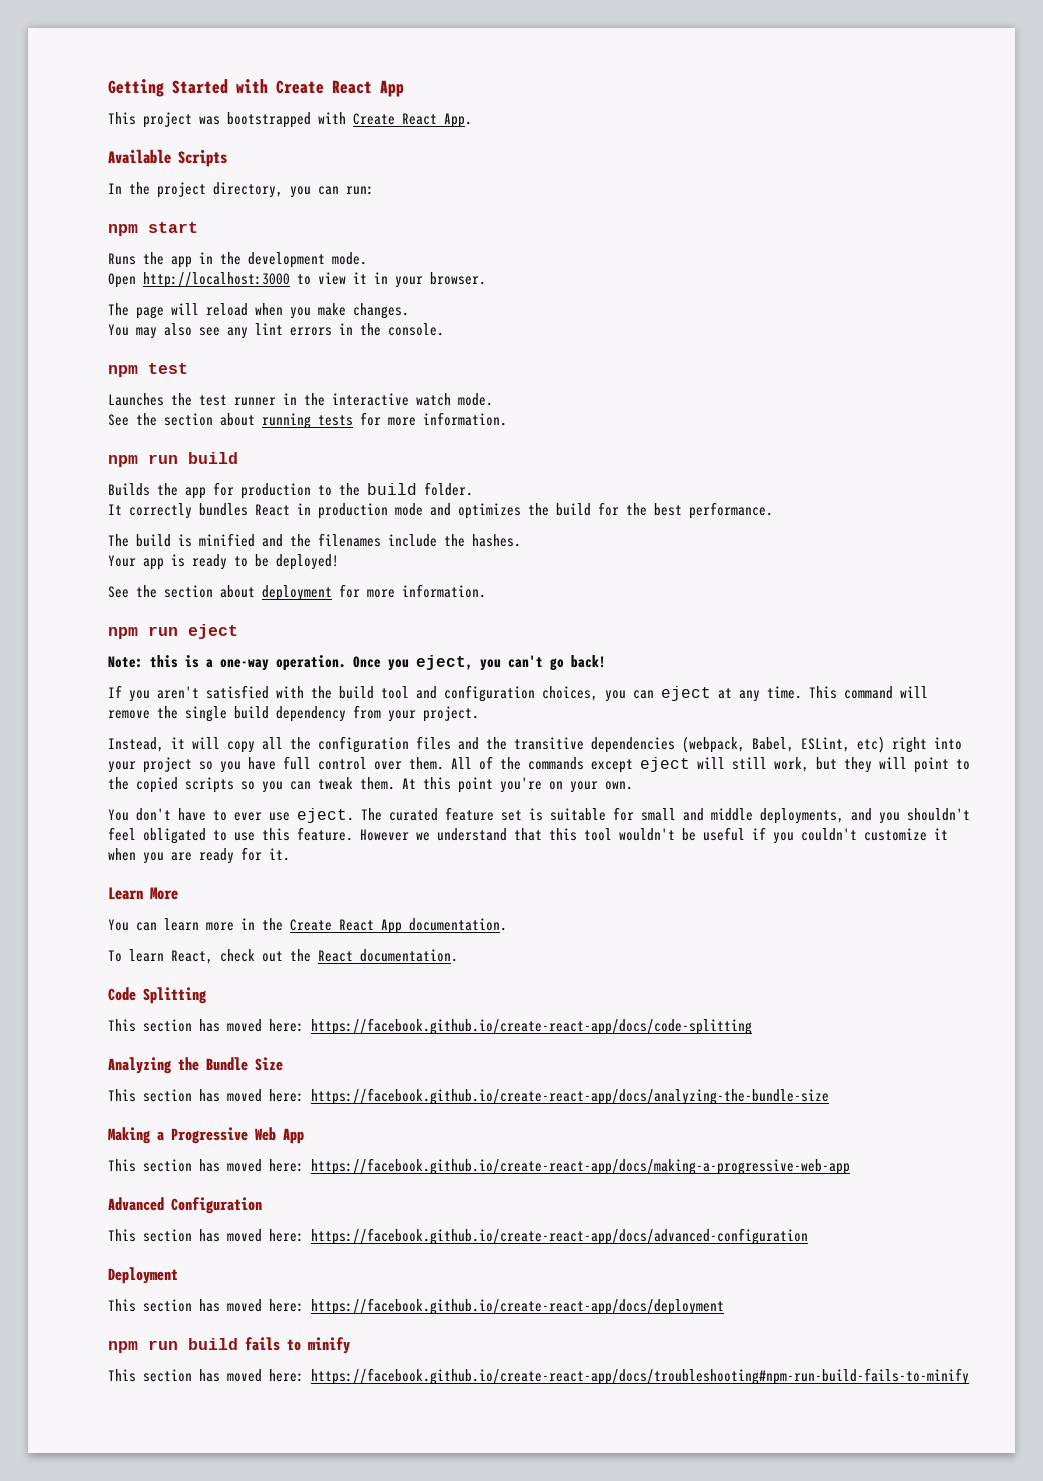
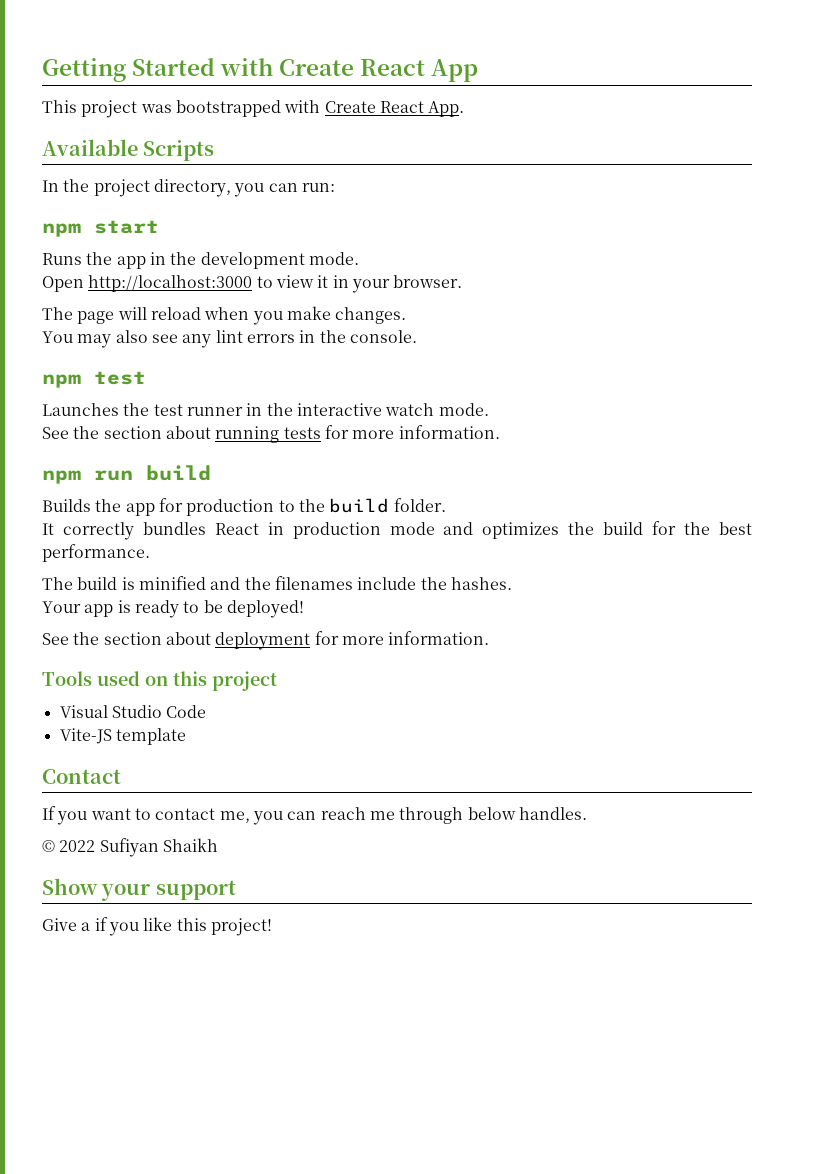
- npm run eject
- Note: this is a one-way operation. Once you eject, you can't go back!
- If you aren't satisfied with the build tool and configuration choices, you can eject at any time. This command will remove the single build dependency from your project.
- Instead, it will copy all the configuration files and the transitive dependencies (webpack, Babel, ESLint, etc) right into your project so you have full control over them. All of the commands except eject will still work, but they will point to the copied scripts so you can tweak them. At this point you're on your own.
- You don't have to ever use eject. The curated feature set is suitable for small and middle deployments, and you shouldn't feel obligated to use this feature. However we understand that this tool wouldn't be useful if you couldn't customize it when you are ready for it.
- Learn More
- You can learn more in the Create React App documentation.
- To learn React, check out the React documentation.
- Code Splitting
- This section has moved here: https://facebook.github.io/create-react-app/docs/code-splitting
- Analyzing the Bundle Size
- This section has moved here: https://facebook.github.io/create-react-app/docs/analyzing-the-bundle-size
- Making a Progressive Web App
- This section has moved here: https://facebook.github.io/create-react-app/docs/making-a-progressive-web-app
- Advanced Configuration
- This section has moved here: https://facebook.github.io/create-react-app/docs/advanced-configuration
- Deployment
- This section has moved here: https://facebook.github.io/create-react-app/docs/deployment
- npm run build fails to minify
- This section has moved here: https://facebook.github.io/create-react-app/docs/troubleshooting#npm-run-build-fails-to-minify
+ Tools used on this project
+ Visual Studio Code
+ Vite-JS template
+ Contact
+ If you want to contact me, you can reach me through below handles.
+ © 2022 Sufiyan Shaikh
+ Show your support
+ Give a if you like this project!

